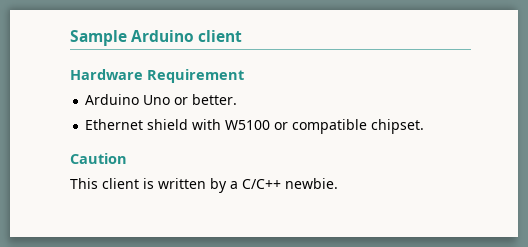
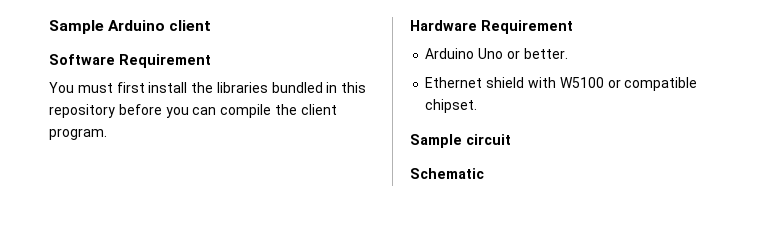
+ Software Requirement
+ You must first install the libraries bundled in this repository before you can compile the client program.
- Caution
- This client is written by a C/C++ newbie.
+ Sample circuit
+ Schematic

